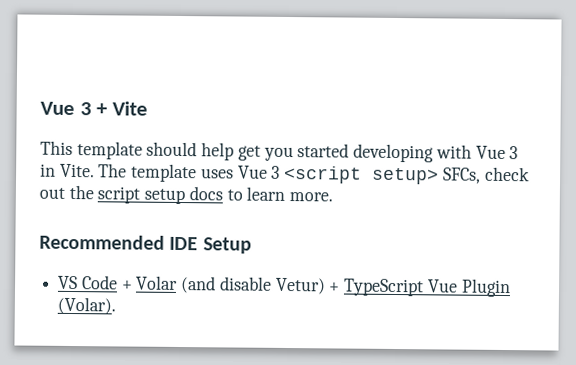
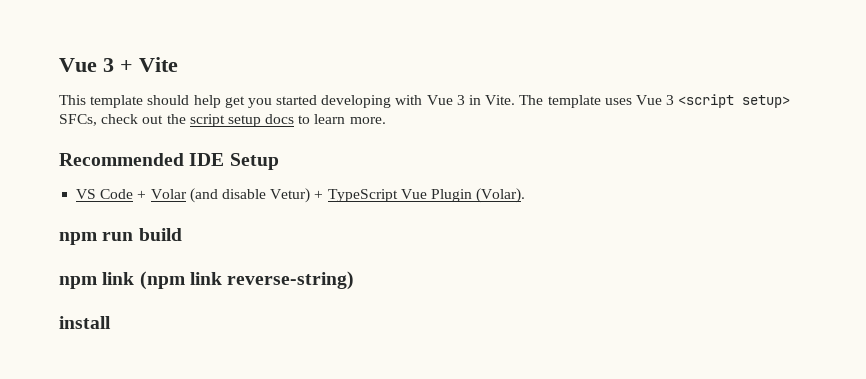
+ npm run build
+ npm link (npm link reverse-string)
+ install

